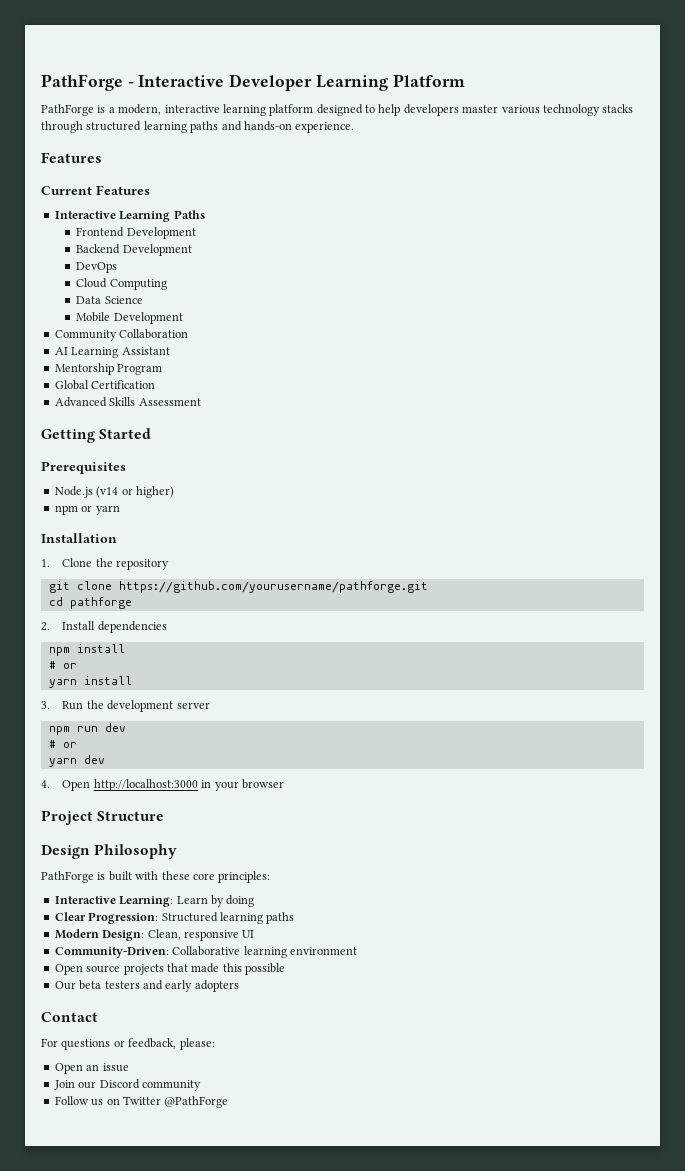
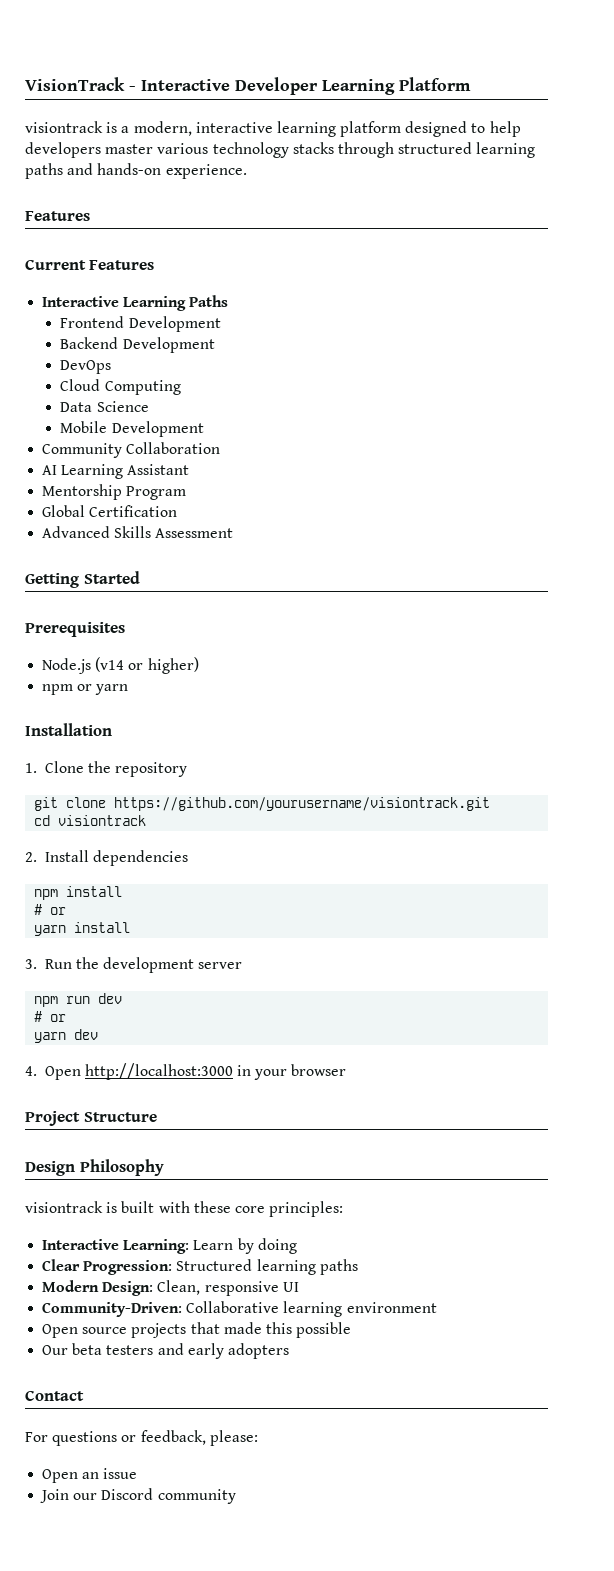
- PathForge - Interactive Developer Learning Platform
+ VisionTrack - Interactive Developer Learning Platform
- PathForge is a modern, interactive learning platform designed to help developers master various technology stacks through structured learning paths and hands-on experience.
+ visiontrack is a modern, interactive learning platform designed to help developers master various technology stacks through structured learning paths and hands-on experience.
- git clone https://github.com/yourusername/pathforge.git
+ git clone https://github.com/yourusername/visiontrack.git
- cd pathforge
+ cd visiontrack
- PathForge is built with these core principles:
+ visiontrack is built with these core principles:
- Follow us on Twitter @PathForge

